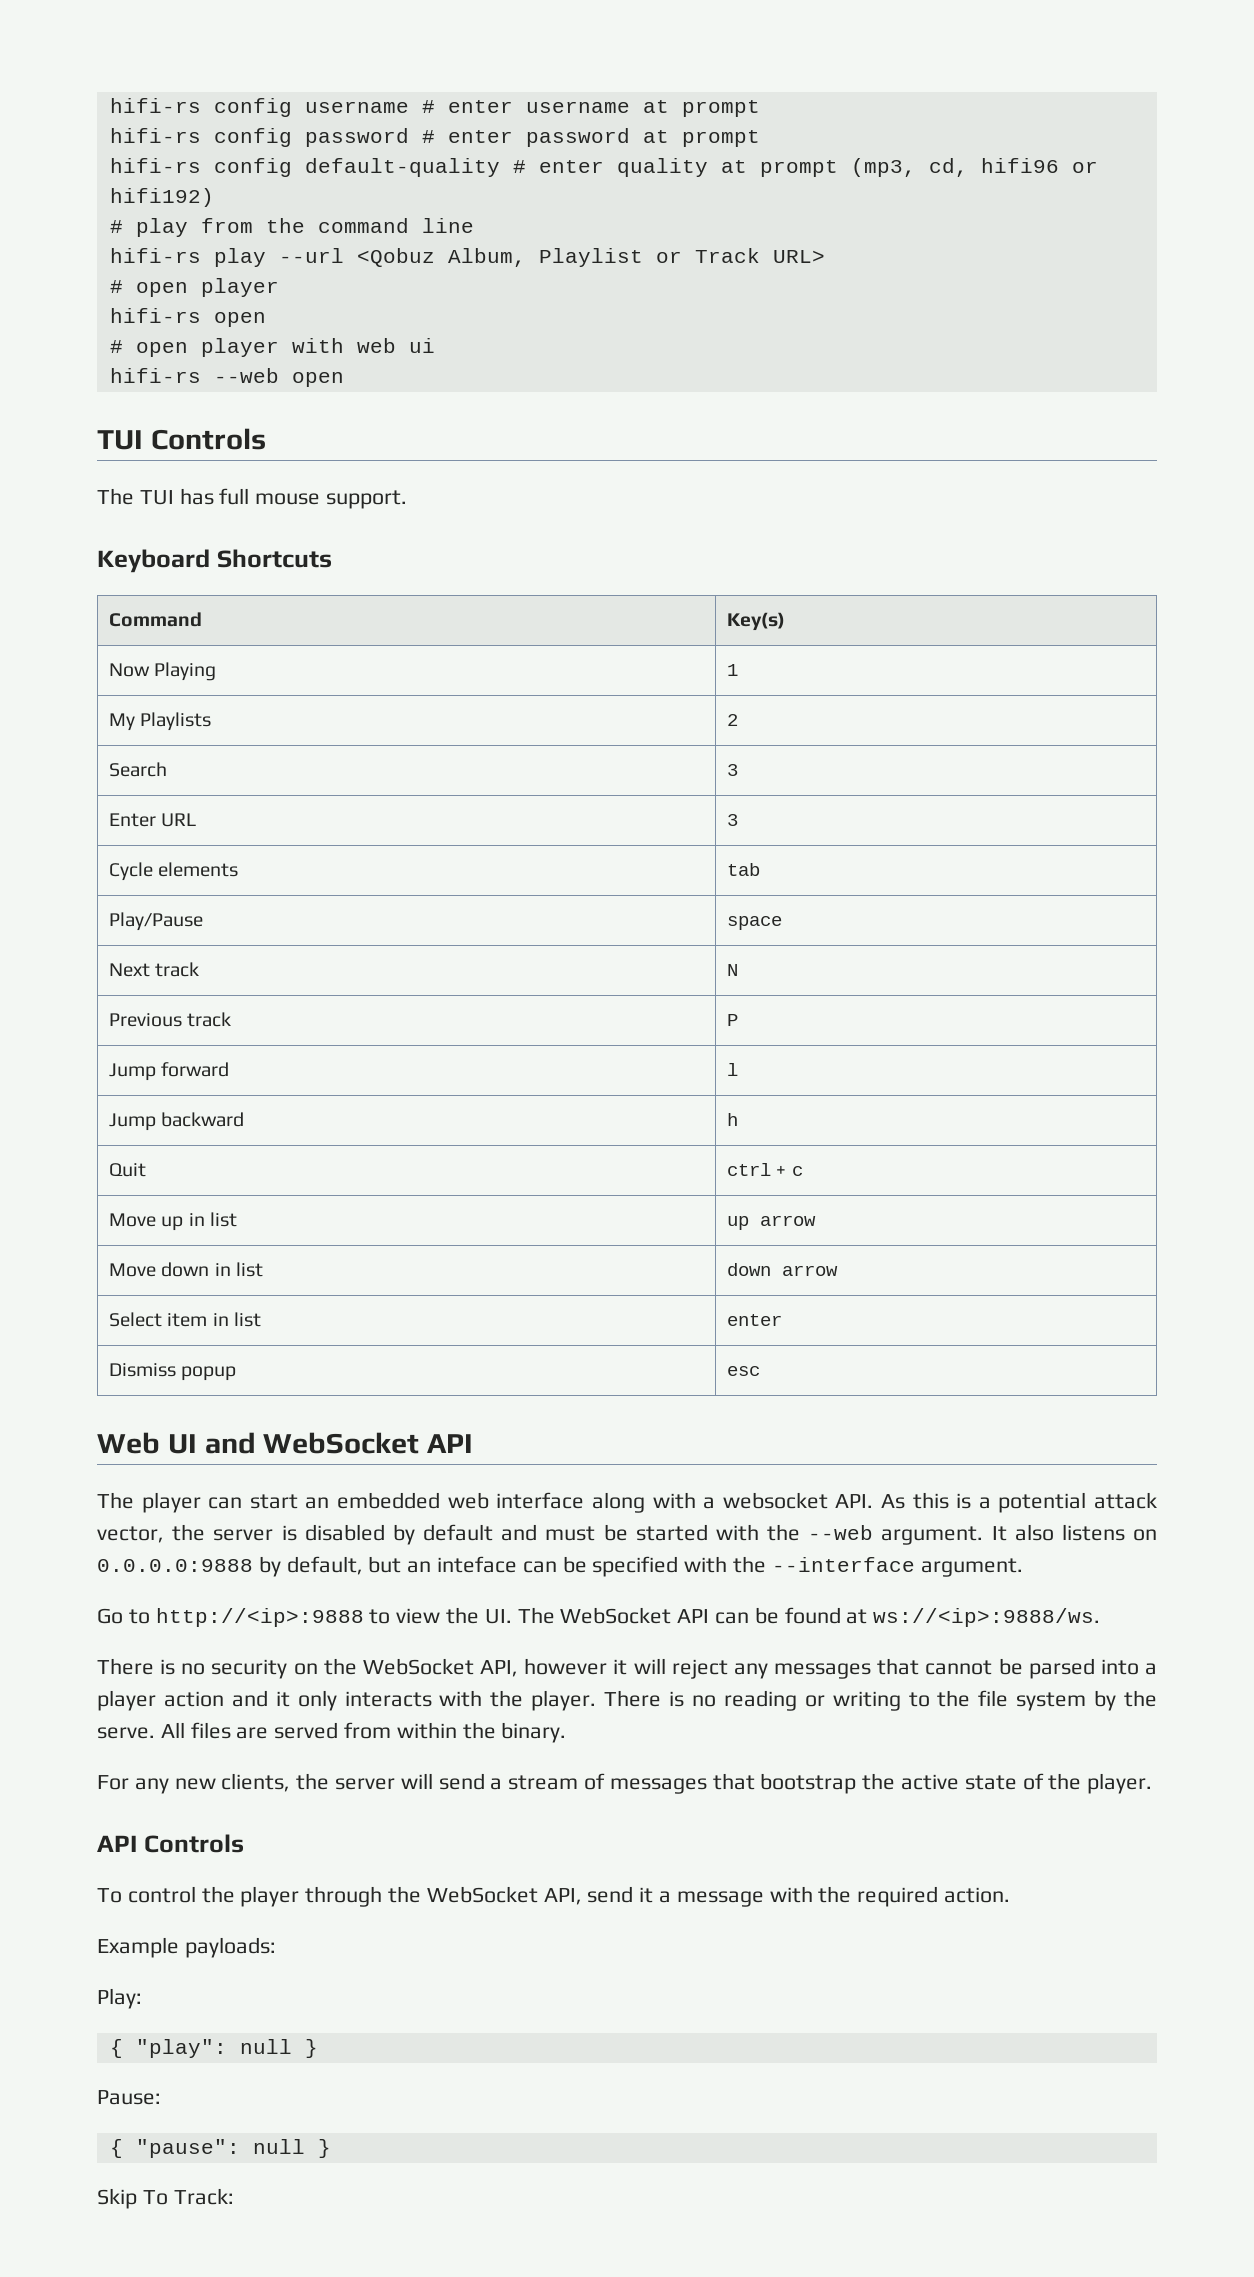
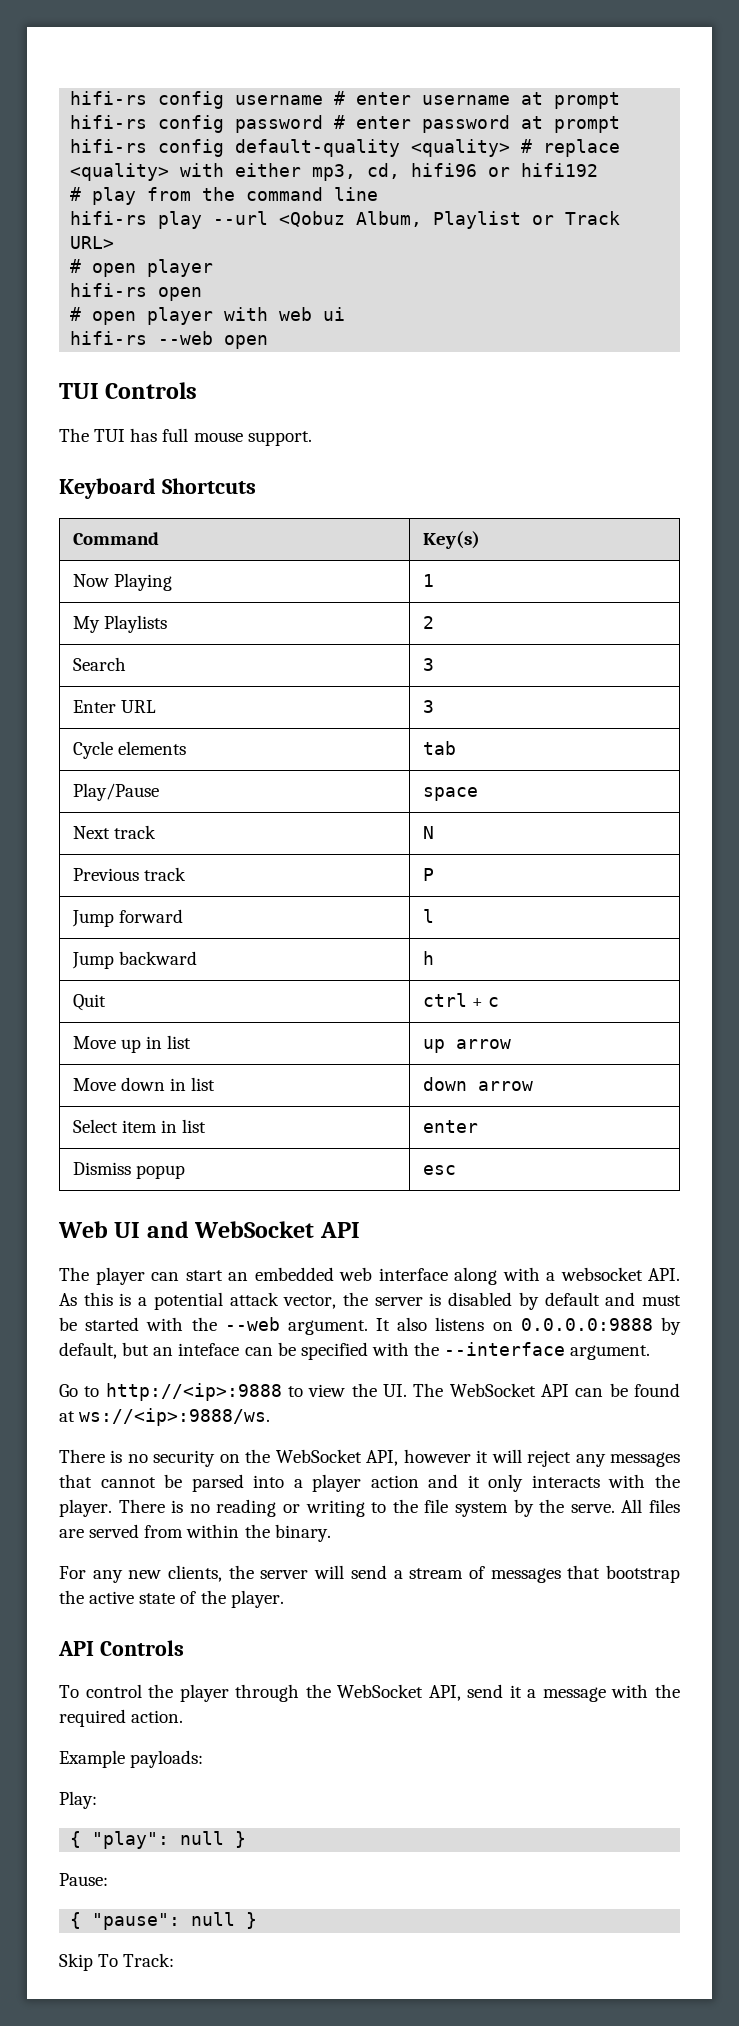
- hifi-rs config default-quality # enter quality at prompt (mp3, cd, hifi96 or hifi192)
+ hifi-rs config default-quality <quality> # replace <quality> with either mp3, cd, hifi96 or hifi192

